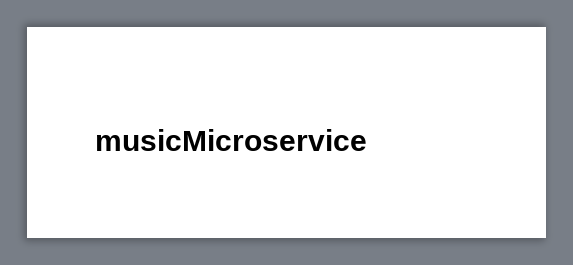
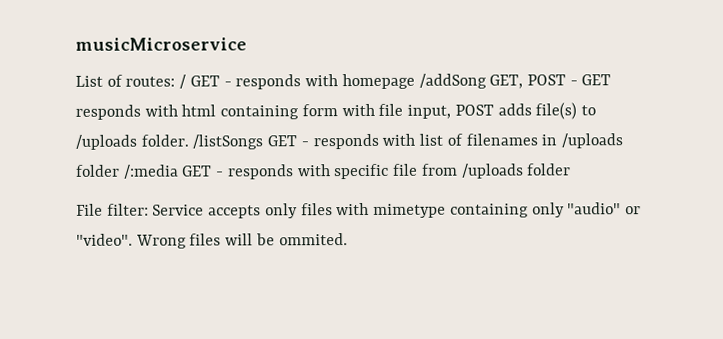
+ List of routes: / GET - responds with homepage /addSong GET, POST - GET responds with html containing form with file input, POST adds file(s) to /uploads folder. /listSongs GET - responds with list of filenames in /uploads folder /:media GET - responds with specific file from /uploads folder
+ File filter: Service accepts only files with mimetype containing only "audio" or "video". Wrong files will be ommited.

